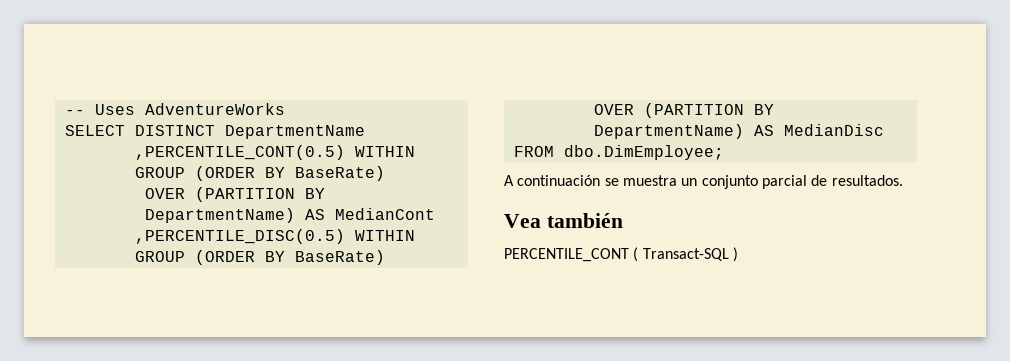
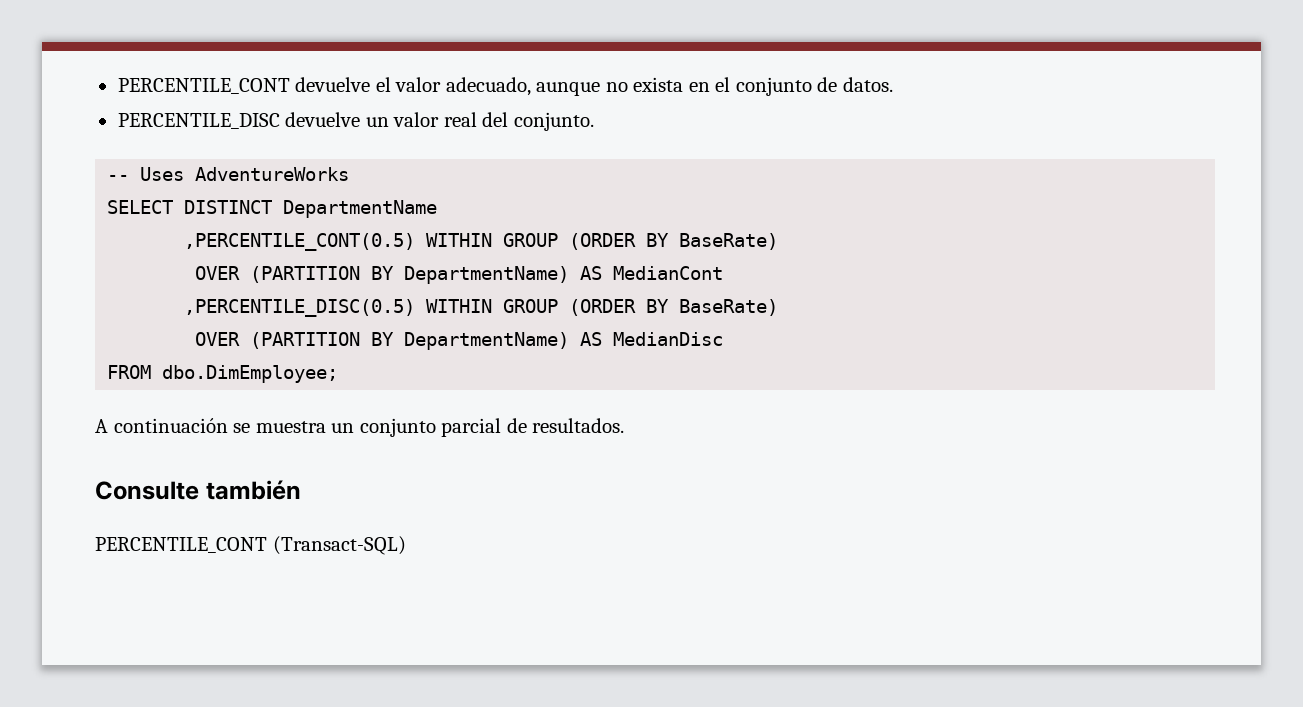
+ PERCENTILE_CONT devuelve el valor adecuado, aunque no exista en el conjunto de datos.
+ PERCENTILE_DISC devuelve un valor real del conjunto.
- Vea también
+ Consulte también
- PERCENTILE_CONT ( Transact-SQL )
+ PERCENTILE_CONT (Transact-SQL)

